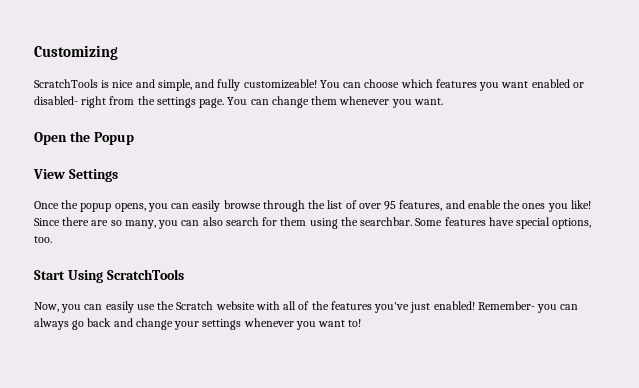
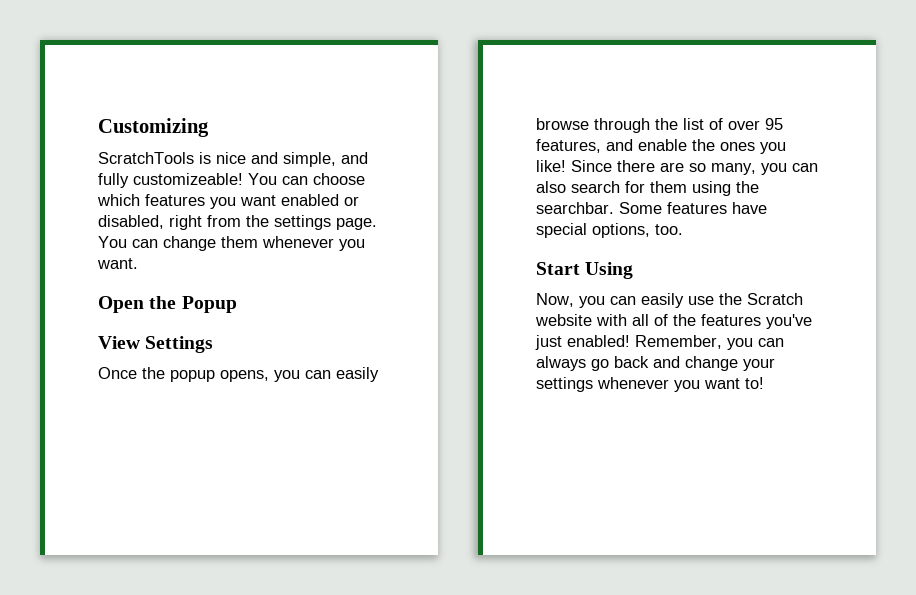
- You can choose which features you want enabled or disabled- right from the settings page.
+ You can choose which features you want enabled or disabled, right from the settings page.
- Start Using ScratchTools
+ Start Using
- Remember- you can always go back and change your settings whenever you want to!
+ Remember, you can always go back and change your settings whenever you want to!

